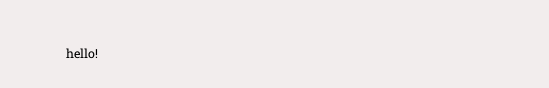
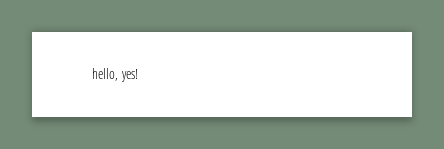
- hello!
+ hello, yes!

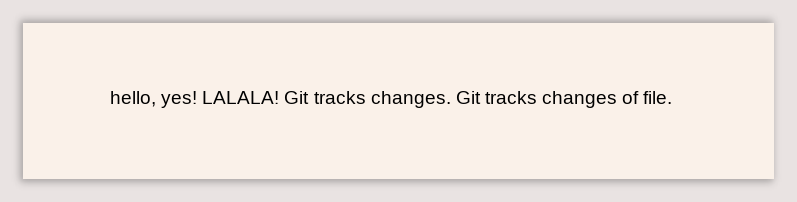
+ LALALA! Git tracks changes. Git tracks changes of file.

